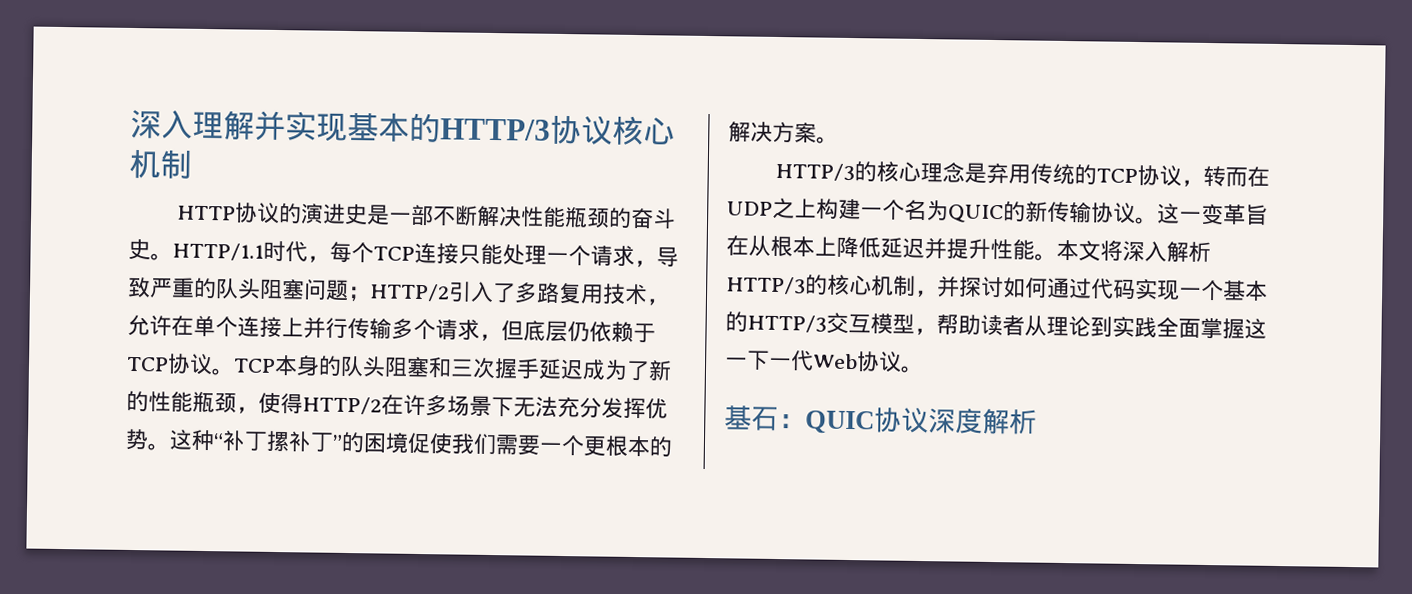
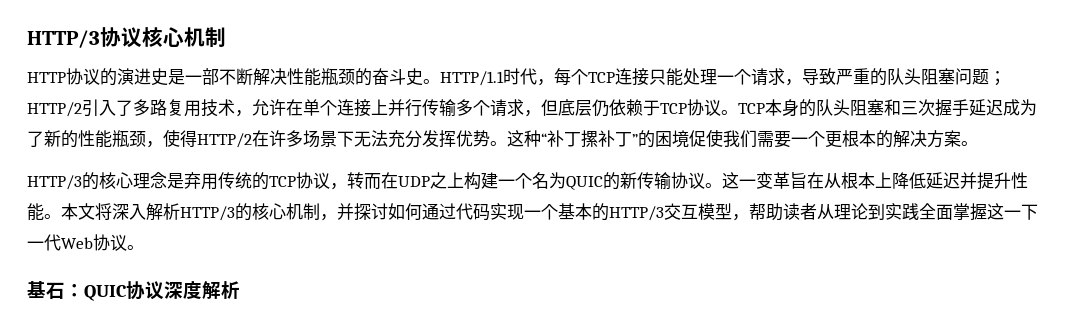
- 深入理解并实现基本的HTTP/3协议核心机制
+ HTTP/3协议核心机制

